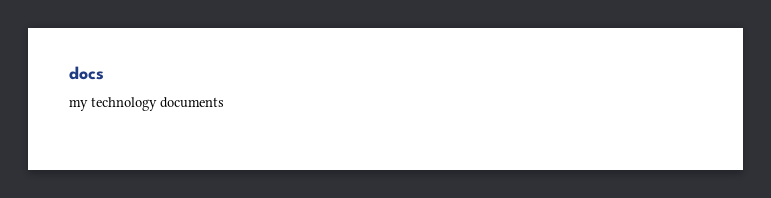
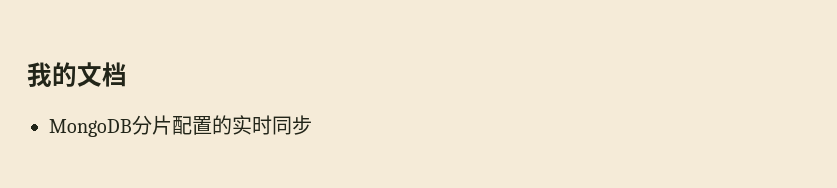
- docs
- my technology documents
+ 我的文档
+ MongoDB分片配置的实时同步

